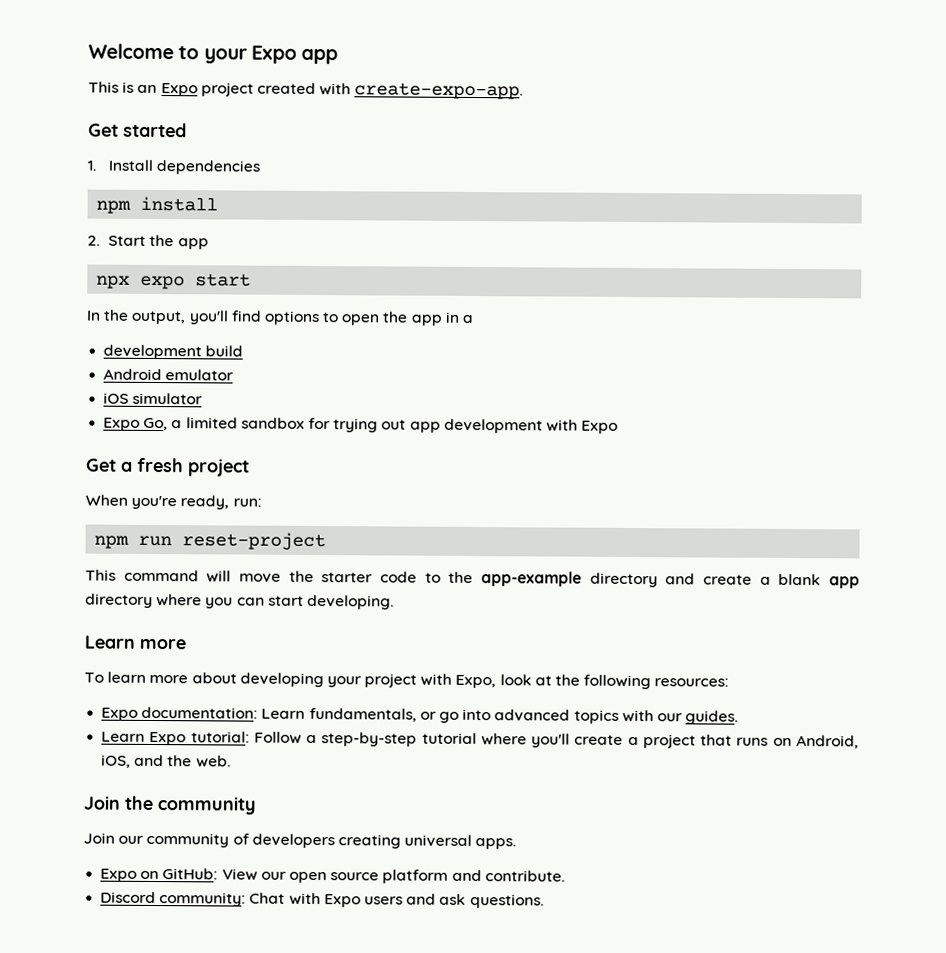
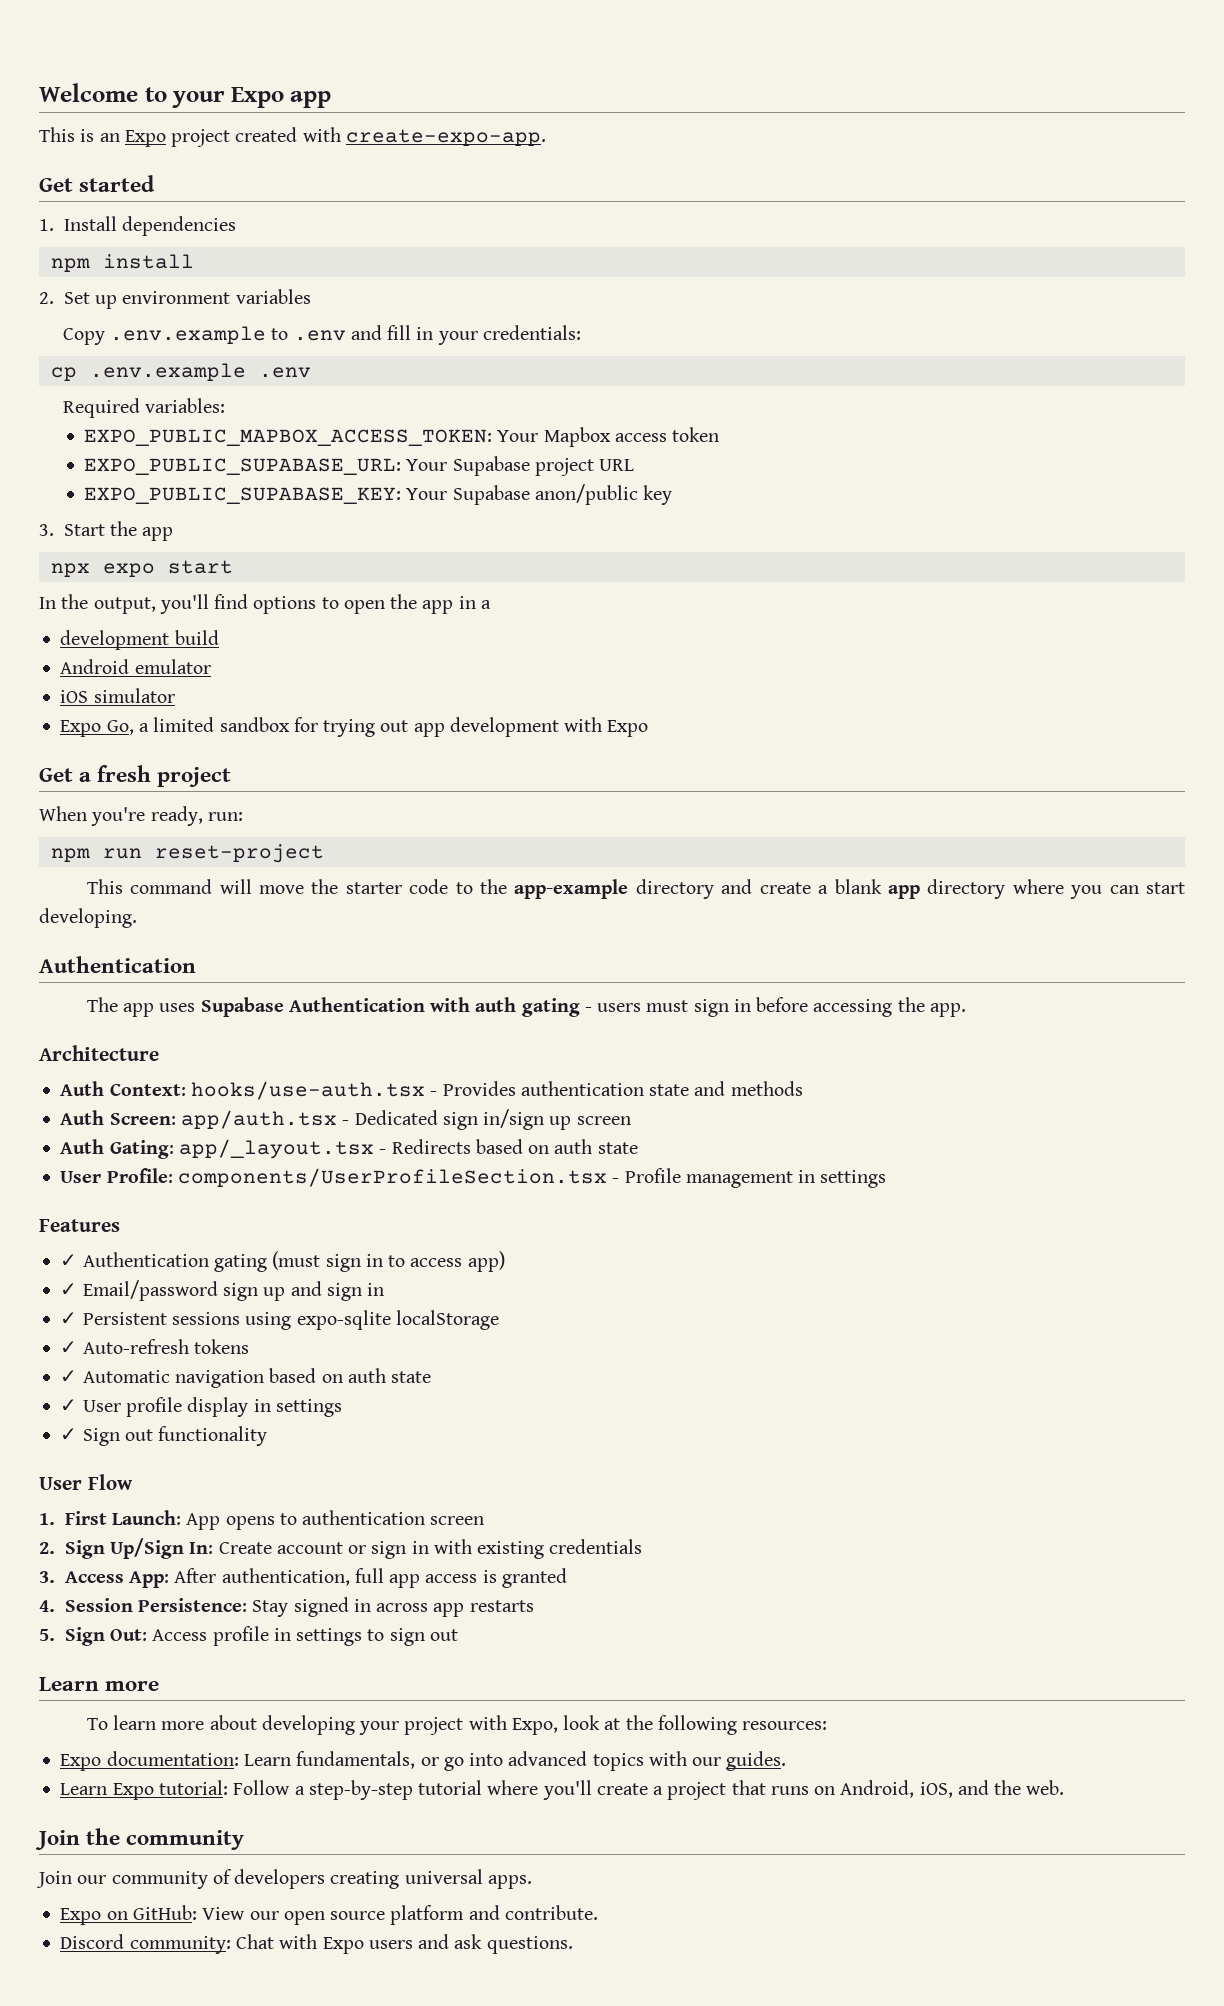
- 2. Start the app
+ 2. Set up environment variables
+ Copy .env.example to .env and fill in your credentials:
+ cp .env.example .env
+ Required variables:
+ EXPO_PUBLIC_MAPBOX_ACCESS_TOKEN: Your Mapbox access token
+ EXPO_PUBLIC_SUPABASE_URL: Your Supabase project URL
+ EXPO_PUBLIC_SUPABASE_KEY: Your Supabase anon/public key
+ 3. Start the app
  This command will move the starter code to the app-example directory and create a blank app directory where you can start developing.
+ Authentication
+ The app uses Supabase Authentication with auth gating - users must sign in before accessing the app.
+ Architecture
+ Auth Context: hooks/use-auth.tsx - Provides authentication state and methods
+ Auth Screen: app/auth.tsx - Dedicated sign in/sign up screen
+ Auth Gating: app/_layout.tsx - Redirects based on auth state
+ User Profile: components/UserProfileSection.tsx - Profile management in settings
+ Features
+ ✓ Authentication gating (must sign in to access app)
+ ✓ Email/password sign up and sign in
+ ✓ Persistent sessions using expo-sqlite localStorage
+ ✓ Auto-refresh tokens
+ ✓ Automatic navigation based on auth state
+ ✓ User profile display in settings
+ ✓ Sign out functionality
+ User Flow
+ 1. First Launch: App opens to authentication screen
+ 2. Sign Up/Sign In: Create account or sign in with existing credentials
+ 3. Access App: After authentication, full app access is granted
+ 4. Session Persistence: Stay signed in across app restarts
+ 5. Sign Out: Access profile in settings to sign out

